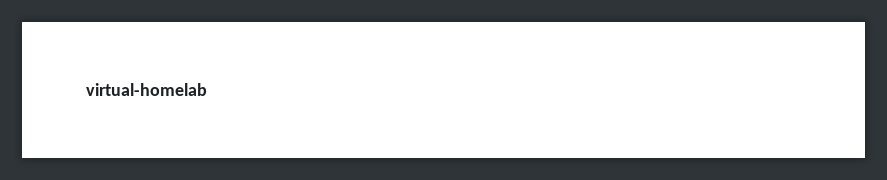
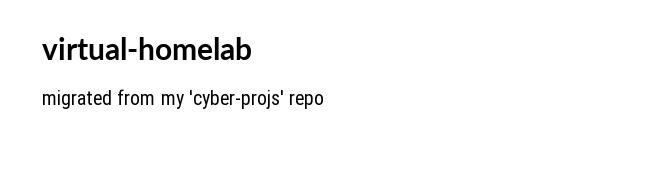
+ migrated from my 'cyber-projs' repo

